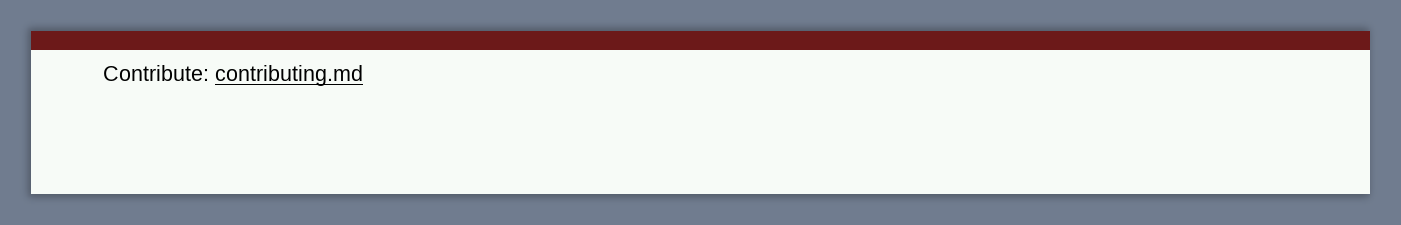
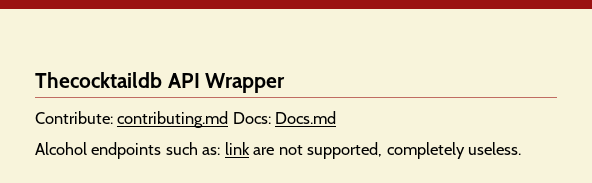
- Contribute: contributing.md
+ Thecocktaildb API Wrapper
+ Contribute: contributing.md Docs: Docs.md
+ Alcohol endpoints such as: link are not supported, completely useless.

